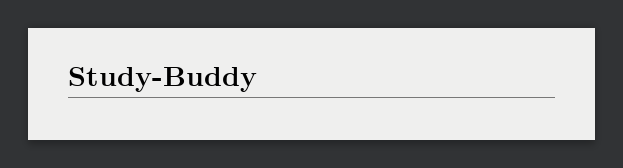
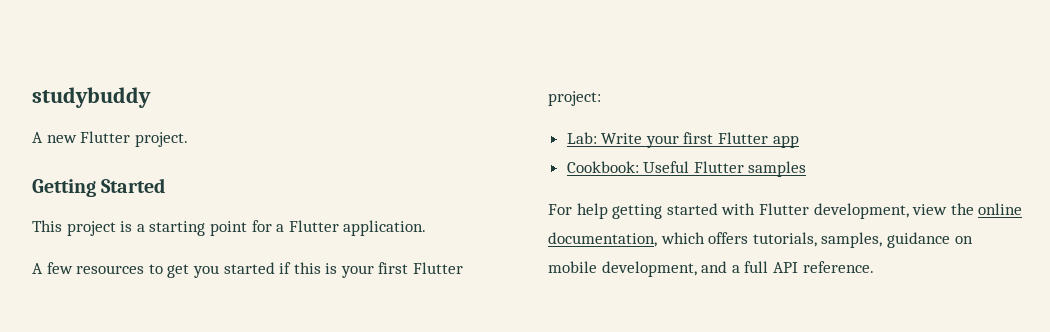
- Study-Buddy
+ studybuddy
+ A new Flutter project.
+ Getting Started
+ This project is a starting point for a Flutter application.
+ A few resources to get you started if this is your first Flutter project:
+ Lab: Write your first Flutter app
+ Cookbook: Useful Flutter samples
+ For help getting started with Flutter development, view the online documentation, which offers tutorials, samples, guidance on mobile development, and a full API reference.

